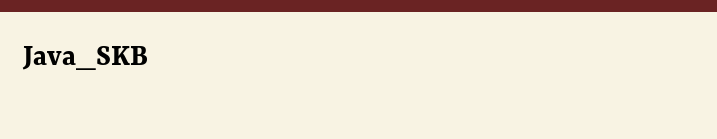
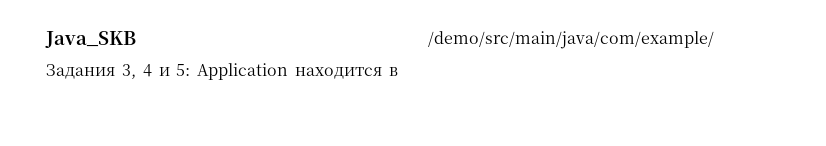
+ Задания 3, 4 и 5: Application находится в /demo/src/main/java/com/example/

